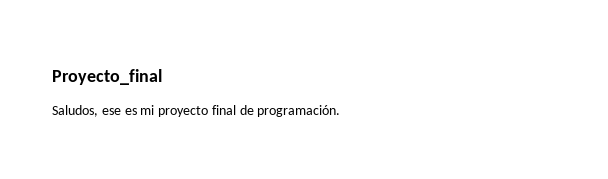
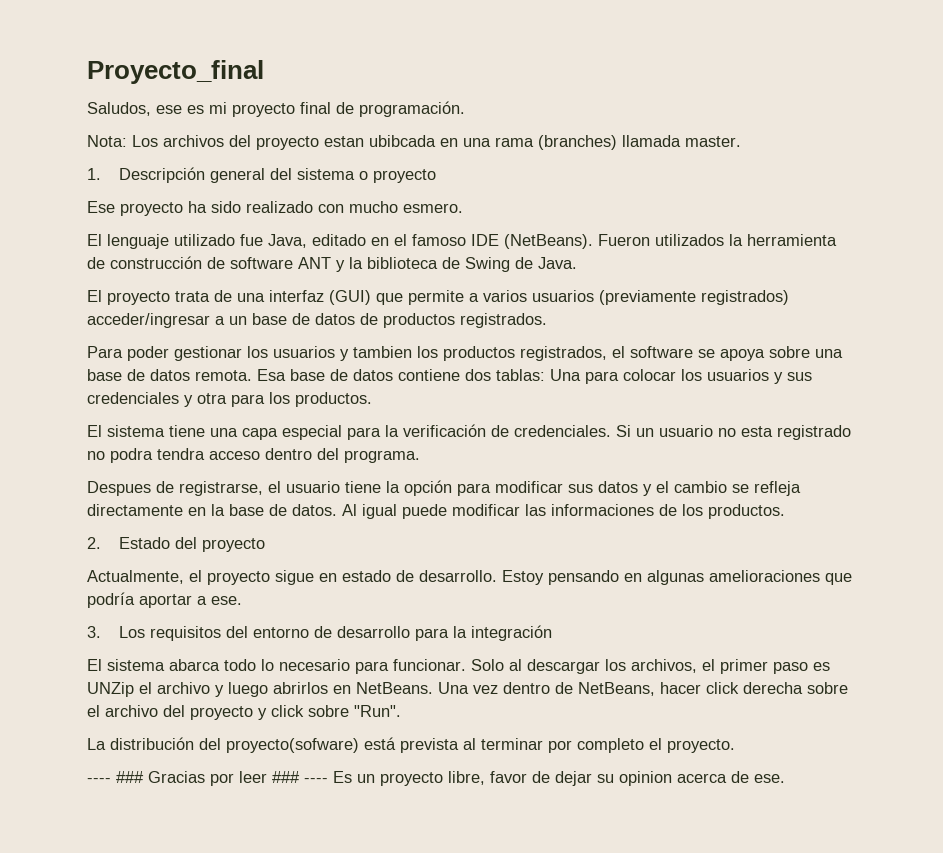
+ Nota: Los archivos del proyecto estan ubibcada en una rama (branches) llamada master.
+ 1. Descripción general del sistema o proyecto
+ Ese proyecto ha sido realizado con mucho esmero.
+ El lenguaje utilizado fue Java, editado en el famoso IDE (NetBeans). Fueron utilizados la herramienta de construcción de software ANT y la biblioteca de Swing de Java.
+ El proyecto trata de una interfaz (GUI) que permite a varios usuarios (previamente registrados) acceder/ingresar a un base de datos de productos registrados.
+ Para poder gestionar los usuarios y tambien los productos registrados, el software se apoya sobre una base de datos remota. Esa base de datos contiene dos tablas: Una para colocar los usuarios y sus credenciales y otra para los productos.
+ El sistema tiene una capa especial para la verificación de credenciales. Si un usuario no esta registrado no podra tendra acceso dentro del programa.
+ Despues de registrarse, el usuario tiene la opción para modificar sus datos y el cambio se refleja directamente en la base de datos. Al igual puede modificar las informaciones de los productos.
+ 2. Estado del proyecto
+ Actualmente, el proyecto sigue en estado de desarrollo. Estoy pensando en algunas amelioraciones que podría aportar a ese.
+ 3. Los requisitos del entorno de desarrollo para la integración
+ El sistema abarca todo lo necesario para funcionar. Solo al descargar los archivos, el primer paso es UNZip el archivo y luego abrirlos en NetBeans. Una vez dentro de NetBeans, hacer click derecha sobre el archivo del proyecto y click sobre "Run".
+ La distribución del proyecto(sofware) está prevista al terminar por completo el proyecto.
+ ---- ### Gracias por leer ### ---- Es un proyecto libre, favor de dejar su opinion acerca de ese.

